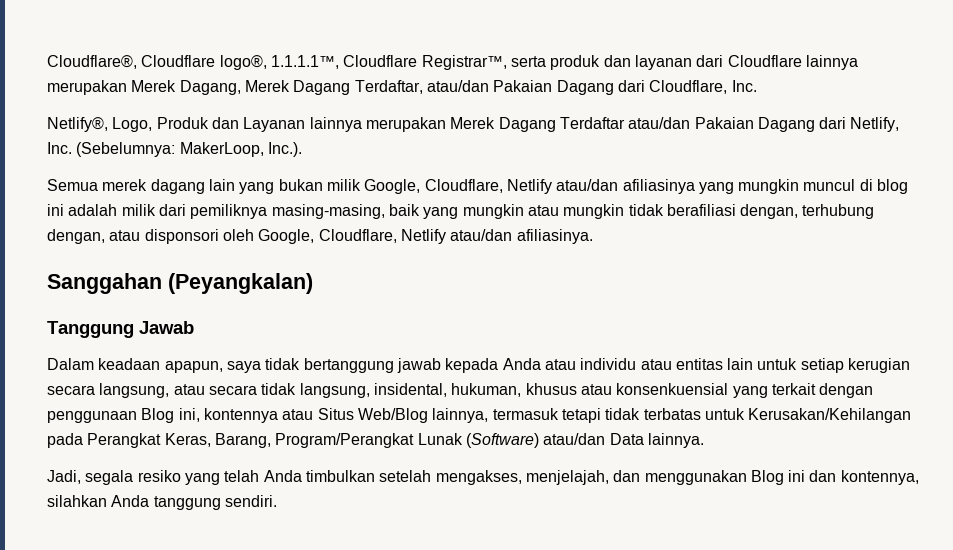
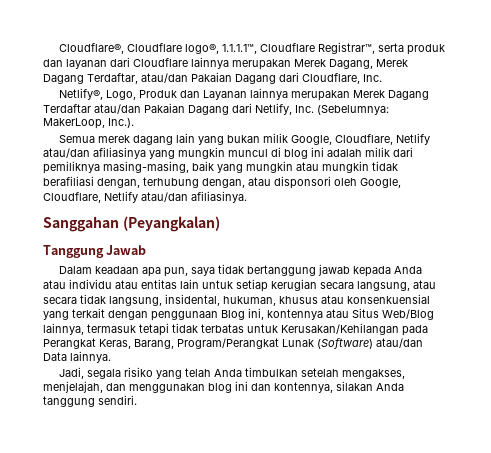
- Dalam keadaan apapun, saya tidak bertanggung jawab kepada Anda atau individu atau entitas lain untuk setiap kerugian secara langsung, atau secara tidak langsung, insidental, hukuman, khusus atau konsenkuensial yang terkait dengan penggunaan Blog ini, kontennya atau Situs Web/Blog lainnya, termasuk tetapi tidak terbatas untuk Kerusakan/Kehilangan pada Perangkat Keras, Barang, Program/Perangkat Lunak (Software) atau/dan Data lainnya.
+ Dalam keadaan apa pun, saya tidak bertanggung jawab kepada Anda atau individu atau entitas lain untuk setiap kerugian secara langsung, atau secara tidak langsung, insidental, hukuman, khusus atau konsenkuensial yang terkait dengan penggunaan Blog ini, kontennya atau Situs Web/Blog lainnya, termasuk tetapi tidak terbatas untuk Kerusakan/Kehilangan pada Perangkat Keras, Barang, Program/Perangkat Lunak (Software) atau/dan Data lainnya.
- Jadi, segala resiko yang telah Anda timbulkan setelah mengakses, menjelajah, dan menggunakan Blog ini dan kontennya, silahkan Anda tanggung sendiri.
+ Jadi, segala risiko yang telah Anda timbulkan setelah mengakses, menjelajah, dan menggunakan blog ini dan kontennya, silakan Anda tanggung sendiri.

